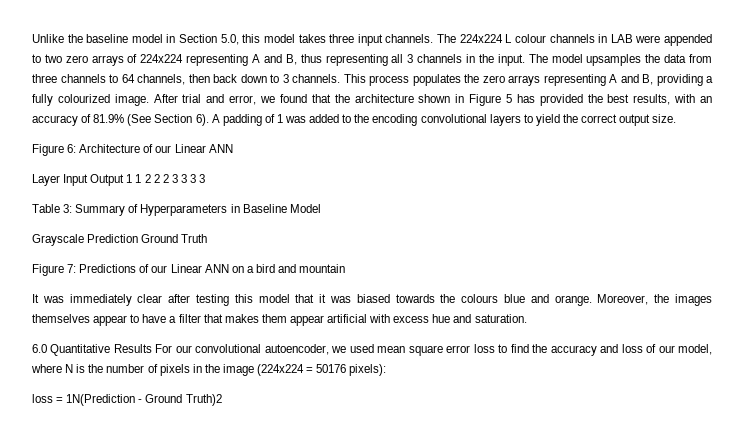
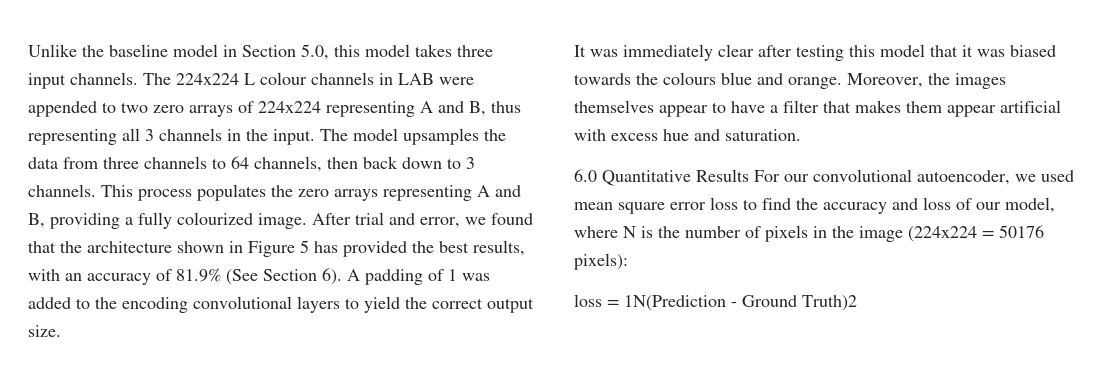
- Figure 6: Architecture of our Linear ANN
- Layer Input Output 1 1 2 2 2 3 3 3 3
- Table 3: Summary of Hyperparameters in Baseline Model
- Grayscale Prediction Ground Truth
- Figure 7: Predictions of our Linear ANN on a bird and mountain

